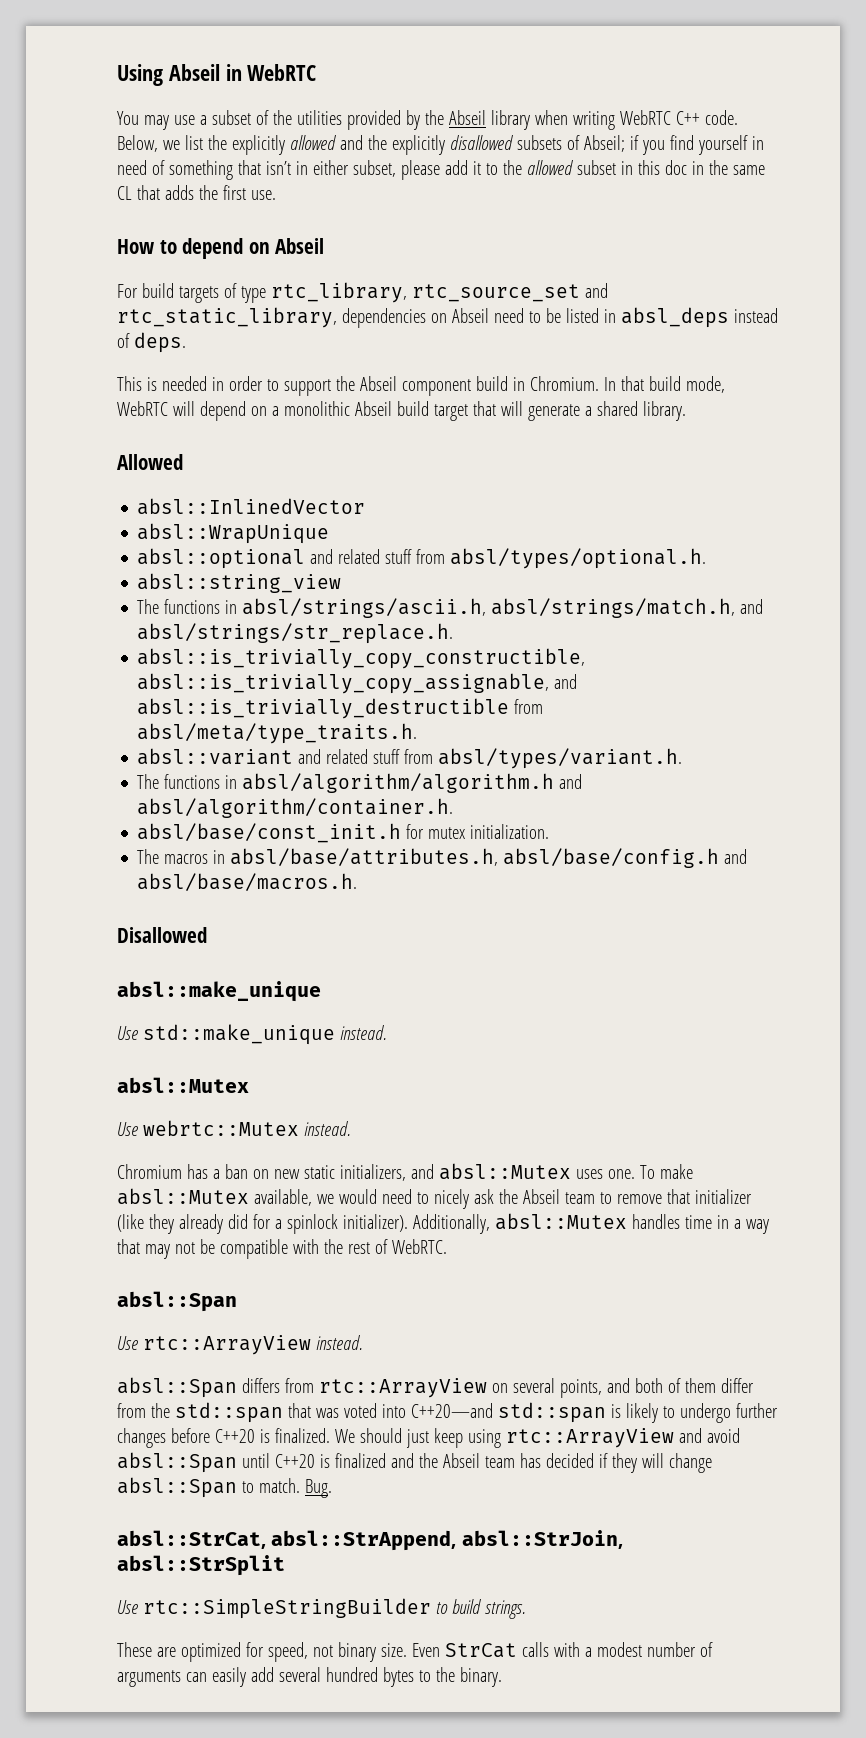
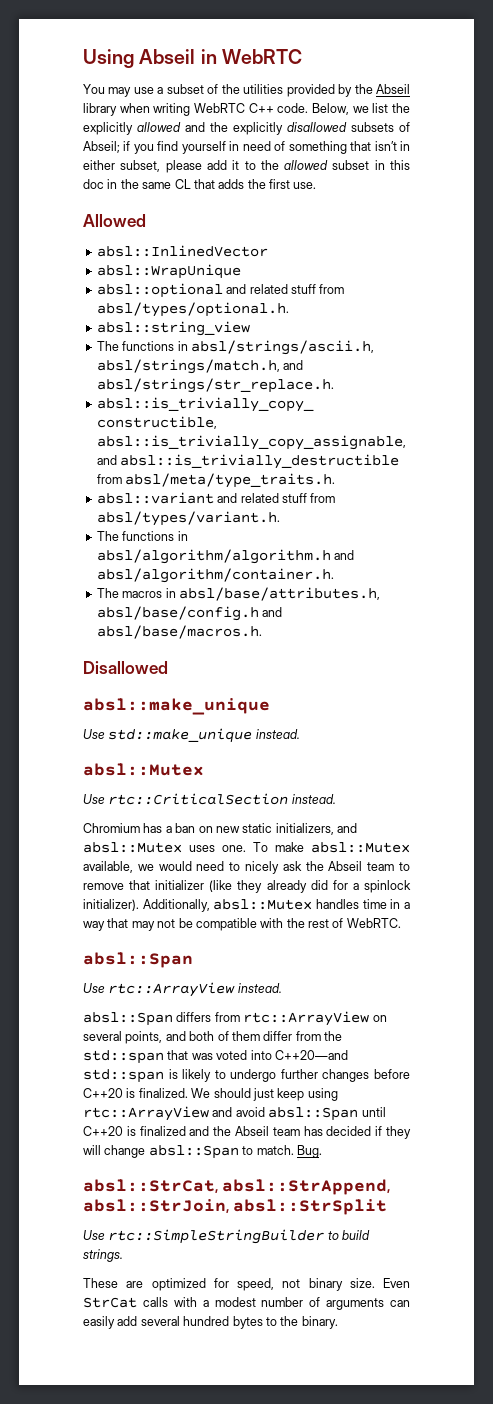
- How to depend on Abseil
- For build targets of type rtc_library, rtc_source_set and rtc_static_library, dependencies on Abseil need to be listed in absl_deps instead of deps.
- This is needed in order to support the Abseil component build in Chromium. In that build mode, WebRTC will depend on a monolithic Abseil build target that will generate a shared library.
- absl/base/const_init.h for mutex initialization.
- Use webrtc::Mutex instead.
+ Use rtc::CriticalSection instead.

